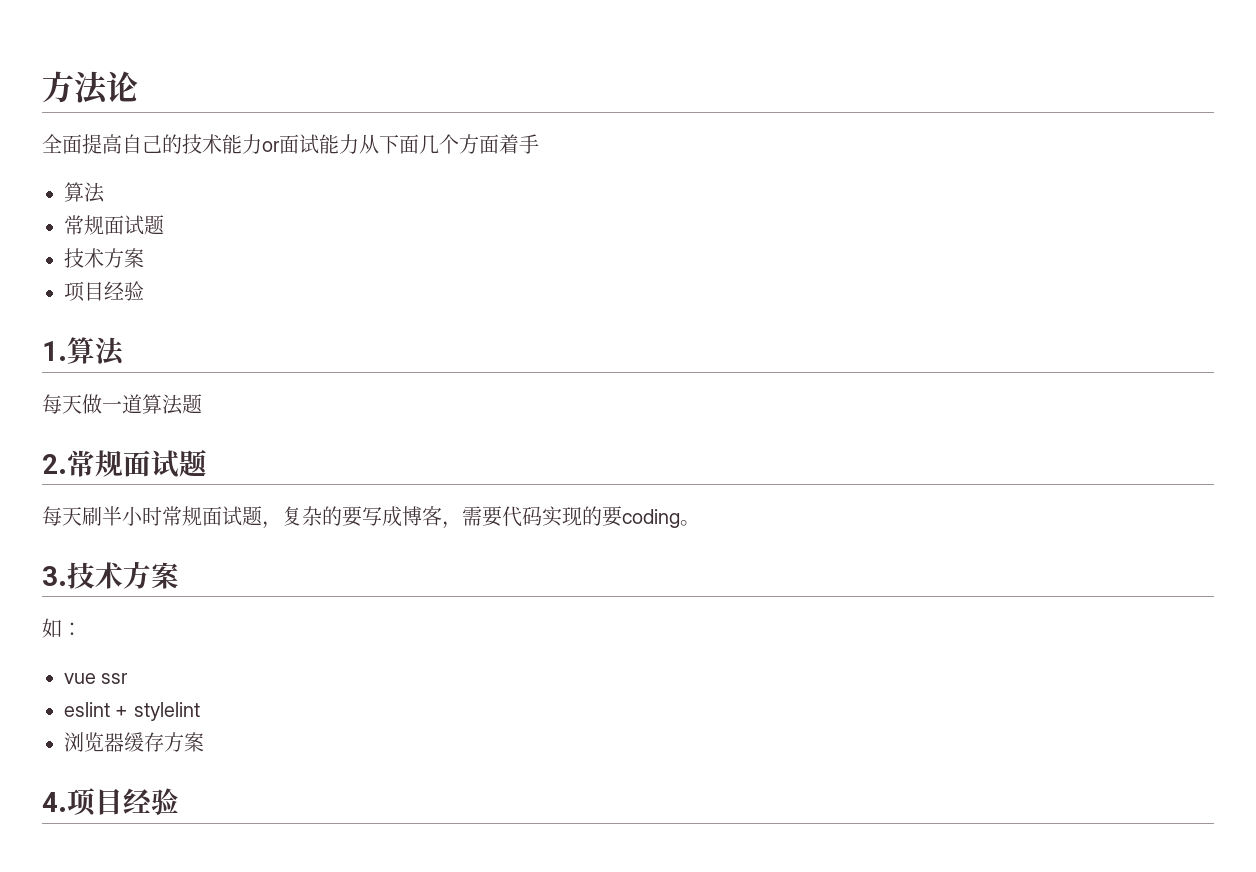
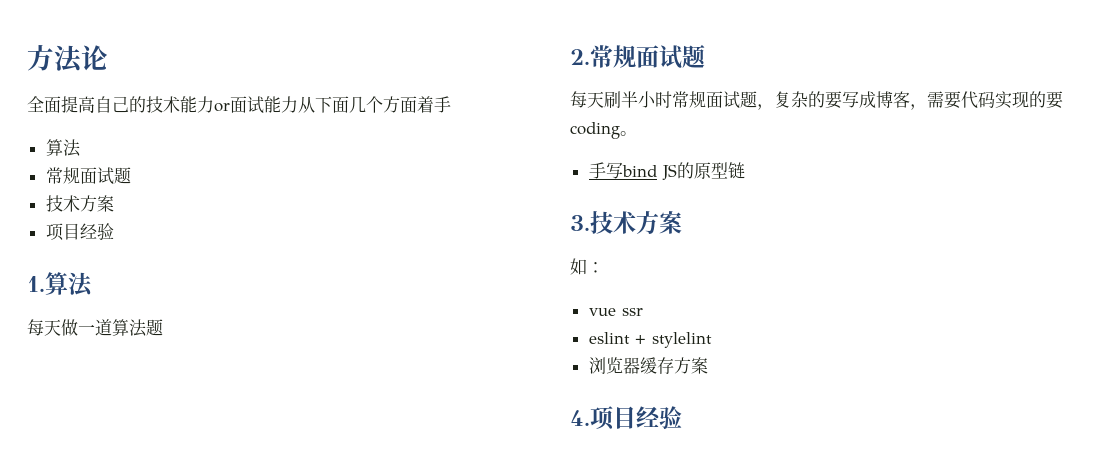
+ 手写bind JS的原型链

